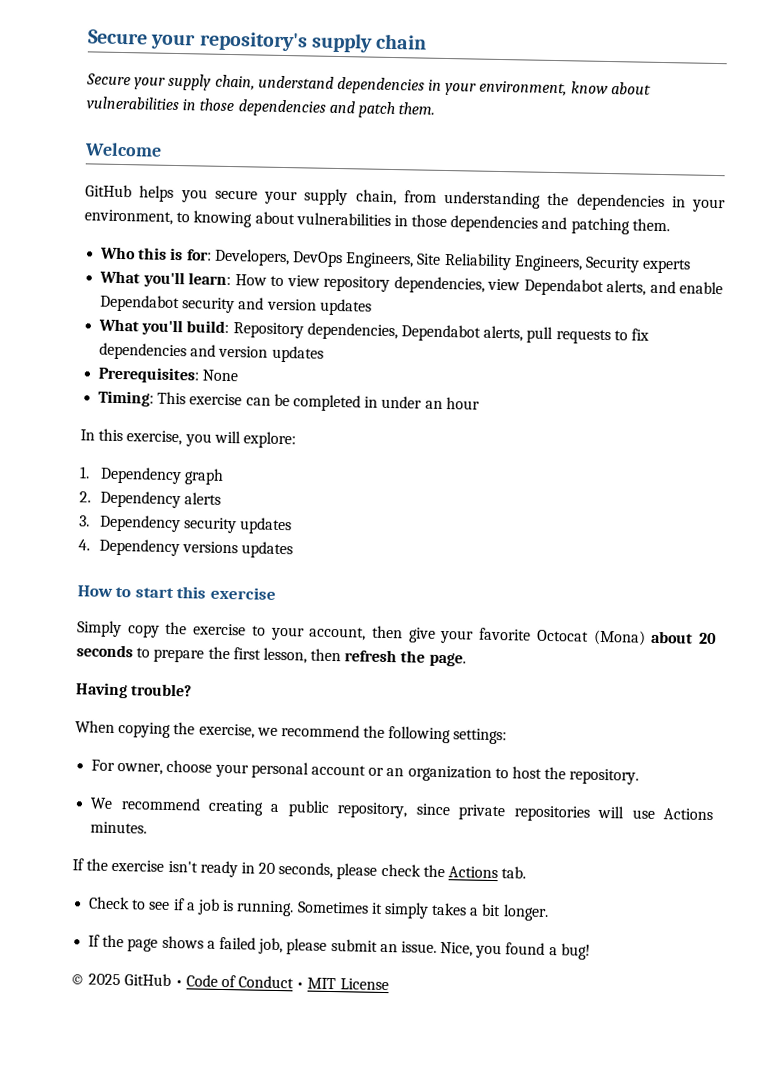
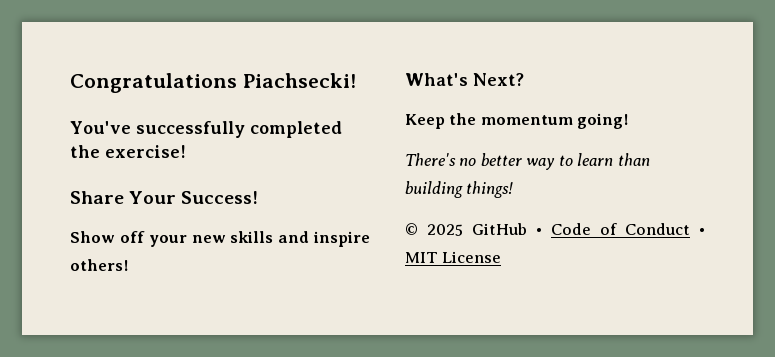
- Secure your repository's supply chain
- Secure your supply chain, understand dependencies in your environment, know about vulnerabilities in those dependencies and patch them.
- Welcome
- GitHub helps you secure your supply chain, from understanding the dependencies in your environment, to knowing about vulnerabilities in those dependencies and patching them.
- Who this is for: Developers, DevOps Engineers, Site Reliability Engineers, Security experts
- What you'll learn: How to view repository dependencies, view Dependabot alerts, and enable Dependabot security and version updates
- What you'll build: Repository dependencies, Dependabot alerts, pull requests to fix dependencies and version updates
- Prerequisites: None
- Timing: This exercise can be completed in under an hour
- In this exercise, you will explore:
- 1. Dependency graph
- 2. Dependency alerts
- 3. Dependency security updates
- 4. Dependency versions updates
- How to start this exercise
- Simply copy the exercise to your account, then give your favorite Octocat (Mona) about 20 seconds to prepare the first lesson, then refresh the page.
- Having trouble?
- When copying the exercise, we recommend the following settings:
- For owner, choose your personal account or an organization to host the repository.
- We recommend creating a public repository, since private repositories will use Actions minutes.
- If the exercise isn't ready in 20 seconds, please check the Actions tab.
- Check to see if a job is running. Sometimes it simply takes a bit longer.
- If the page shows a failed job, please submit an issue. Nice, you found a bug!
+ Congratulations Piachsecki!
+ You've successfully completed the exercise!
+ Share Your Success!
+ Show off your new skills and inspire others!
+ What's Next?
+ Keep the momentum going!
+ There's no better way to learn than building things!

